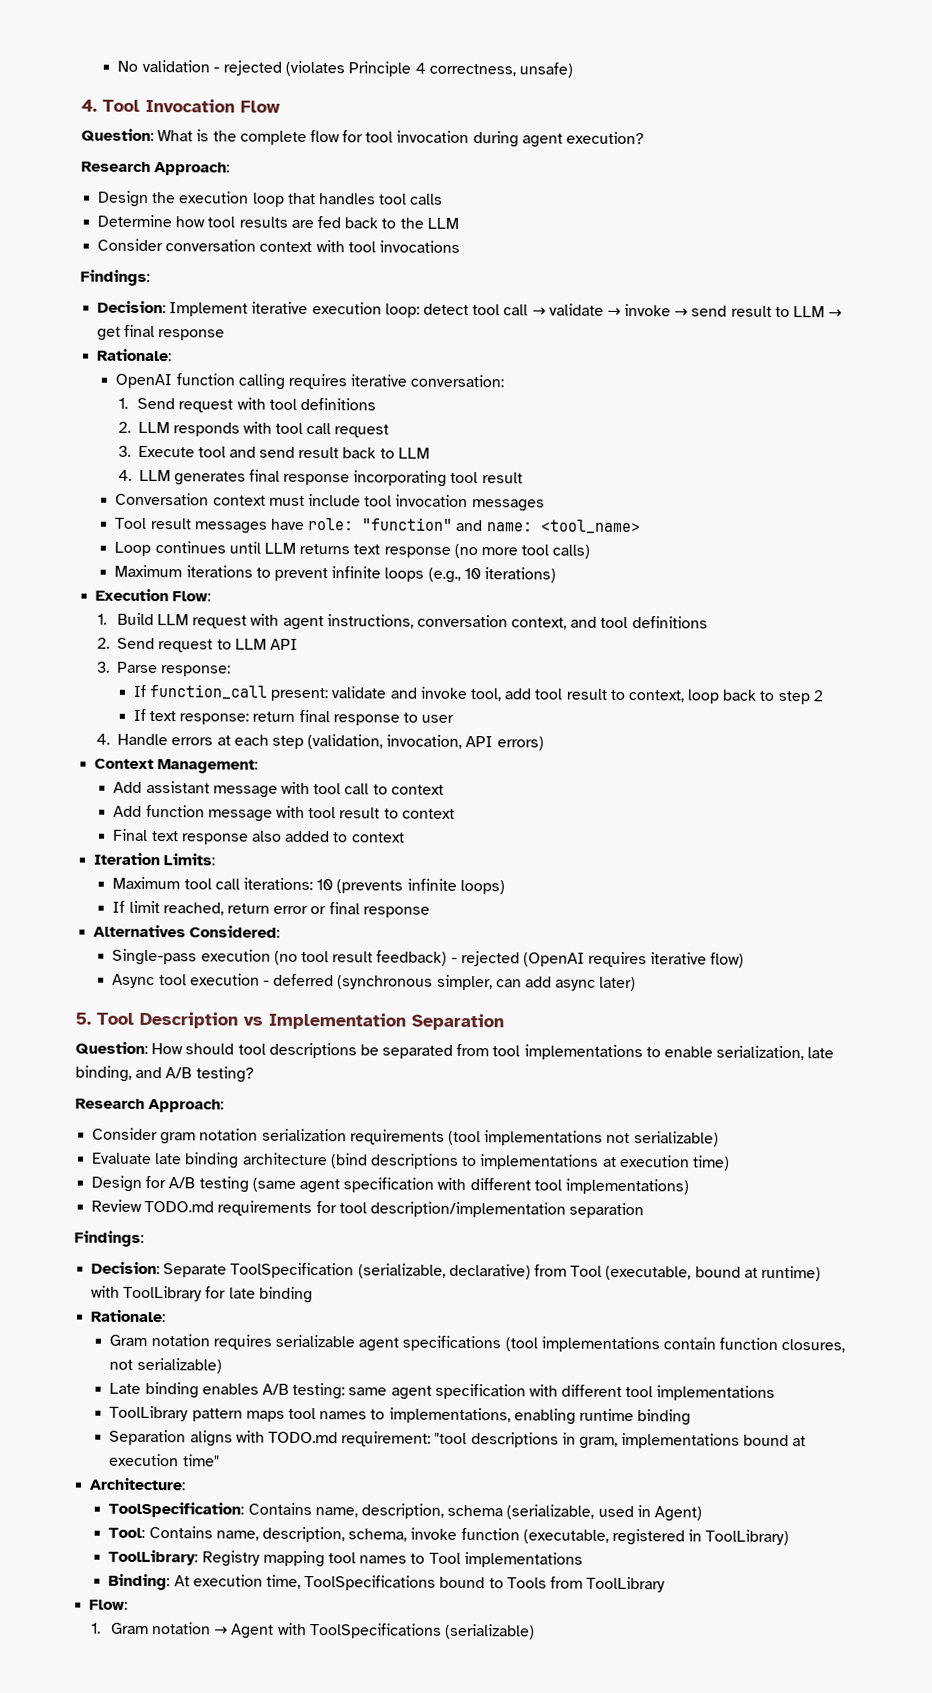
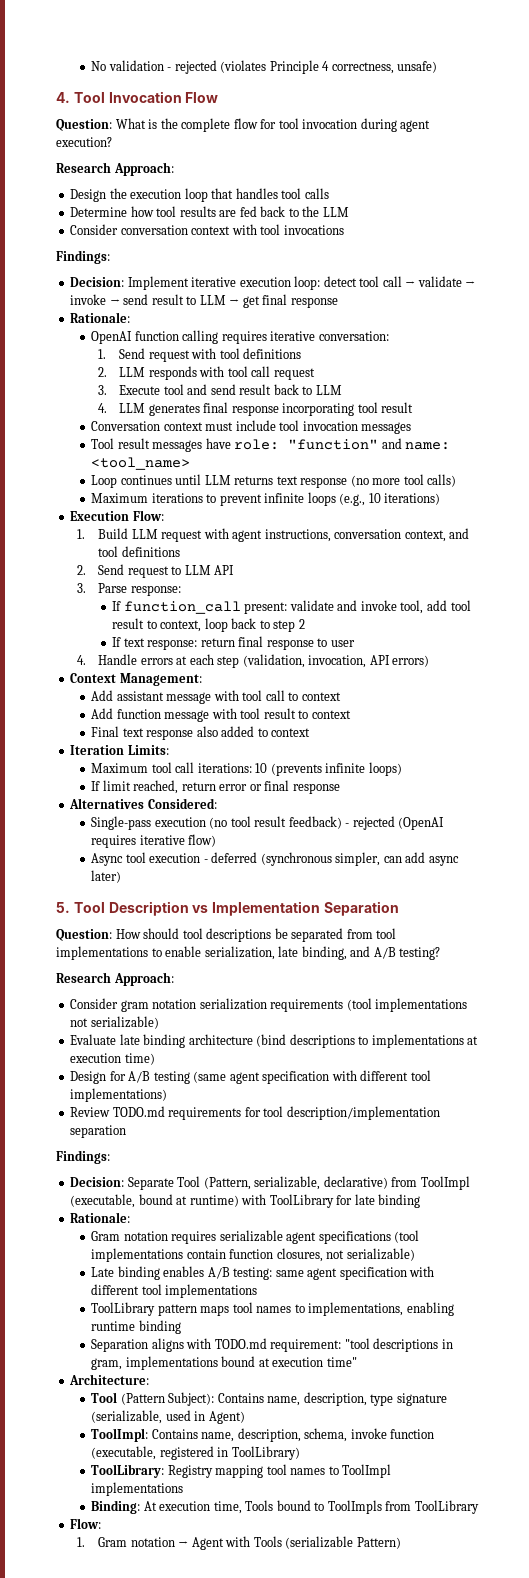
- Decision: Separate ToolSpecification (serializable, declarative) from Tool (executable, bound at runtime) with ToolLibrary for late binding
+ Decision: Separate Tool (Pattern, serializable, declarative) from ToolImpl (executable, bound at runtime) with ToolLibrary for late binding
- ToolSpecification: Contains name, description, schema (serializable, used in Agent)
+ Tool (Pattern Subject): Contains name, description, type signature (serializable, used in Agent)
- Tool: Contains name, description, schema, invoke function (executable, registered in ToolLibrary)
+ ToolImpl: Contains name, description, schema, invoke function (executable, registered in ToolLibrary)
- ToolLibrary: Registry mapping tool names to Tool implementations
+ ToolLibrary: Registry mapping tool names to ToolImpl implementations
- Binding: At execution time, ToolSpecifications bound to Tools from ToolLibrary
+ Binding: At execution time, Tools bound to ToolImpls from ToolLibrary
- 1. Gram notation → Agent with ToolSpecifications (serializable)
+ 1. Gram notation → Agent with Tools (serializable Pattern)

